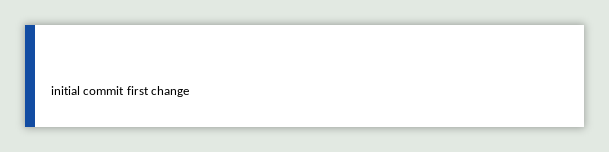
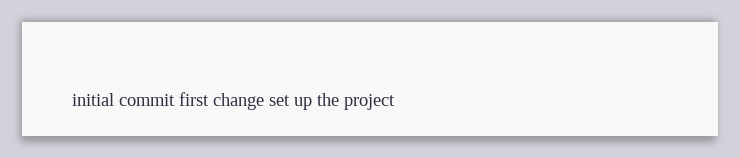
- initial commit first change
+ initial commit first change set up the project

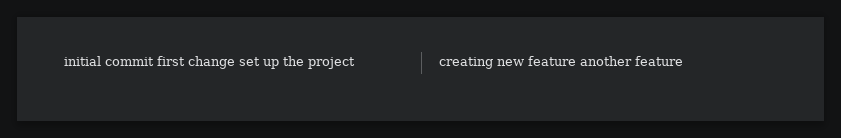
- initial commit first change set up the project
+ initial commit first change set up the project creating new feature another feature

